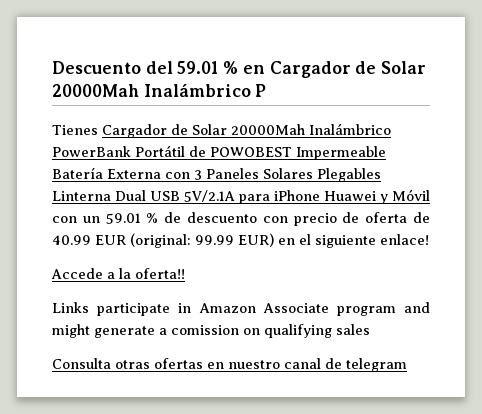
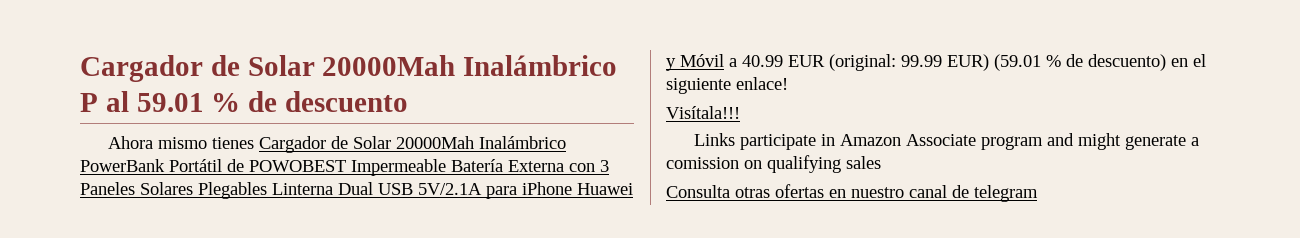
- Descuento del 59.01 % en Cargador de Solar 20000Mah Inalámbrico P
- Tienes Cargador de Solar 20000Mah Inalámbrico PowerBank Portátil de POWOBEST Impermeable Batería Externa con 3 Paneles Solares Plegables Linterna Dual USB 5V/2.1A para iPhone Huawei y Móvil con un 59.01 % de descuento con precio de oferta de 40.99 EUR (original: 99.99 EUR) en el siguiente enlace!
+ Cargador de Solar 20000Mah Inalámbrico P al 59.01 % de descuento
+ Ahora mismo tienes Cargador de Solar 20000Mah Inalámbrico PowerBank Portátil de POWOBEST Impermeable Batería Externa con 3 Paneles Solares Plegables Linterna Dual USB 5V/2.1A para iPhone Huawei y Móvil a 40.99 EUR (original: 99.99 EUR) (59.01 % de descuento) en el siguiente enlace!
- Accede a la oferta!!
+ Visítala!!!

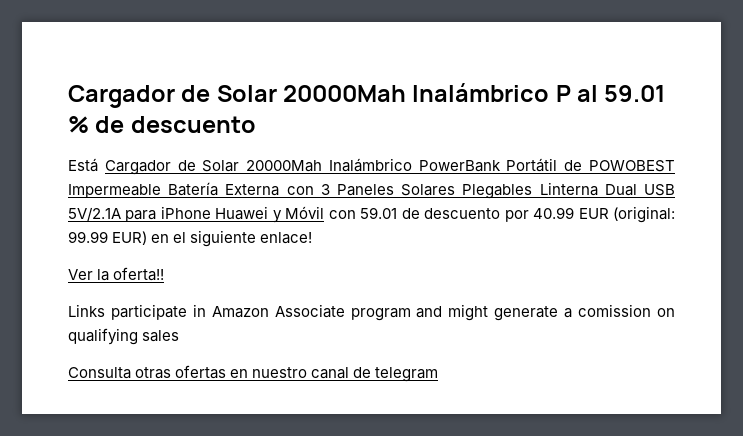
- Ahora mismo tienes Cargador de Solar 20000Mah Inalámbrico PowerBank Portátil de POWOBEST Impermeable Batería Externa con 3 Paneles Solares Plegables Linterna Dual USB 5V/2.1A para iPhone Huawei y Móvil a 40.99 EUR (original: 99.99 EUR) (59.01 % de descuento) en el siguiente enlace!
+ Está Cargador de Solar 20000Mah Inalámbrico PowerBank Portátil de POWOBEST Impermeable Batería Externa con 3 Paneles Solares Plegables Linterna Dual USB 5V/2.1A para iPhone Huawei y Móvil con 59.01 de descuento por 40.99 EUR (original: 99.99 EUR) en el siguiente enlace!
- Visítala!!!
+ Ver la oferta!!

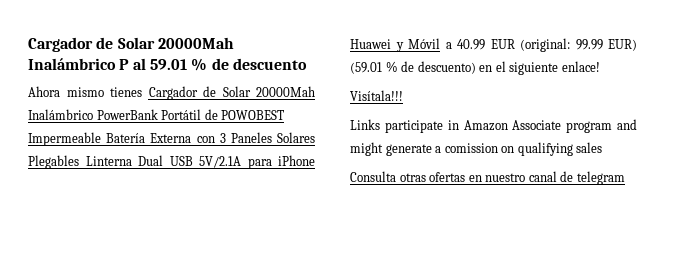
- Está Cargador de Solar 20000Mah Inalámbrico PowerBank Portátil de POWOBEST Impermeable Batería Externa con 3 Paneles Solares Plegables Linterna Dual USB 5V/2.1A para iPhone Huawei y Móvil con 59.01 de descuento por 40.99 EUR (original: 99.99 EUR) en el siguiente enlace!
+ Ahora mismo tienes Cargador de Solar 20000Mah Inalámbrico PowerBank Portátil de POWOBEST Impermeable Batería Externa con 3 Paneles Solares Plegables Linterna Dual USB 5V/2.1A para iPhone Huawei y Móvil a 40.99 EUR (original: 99.99 EUR) (59.01 % de descuento) en el siguiente enlace!
- Ver la oferta!!
+ Visítala!!!

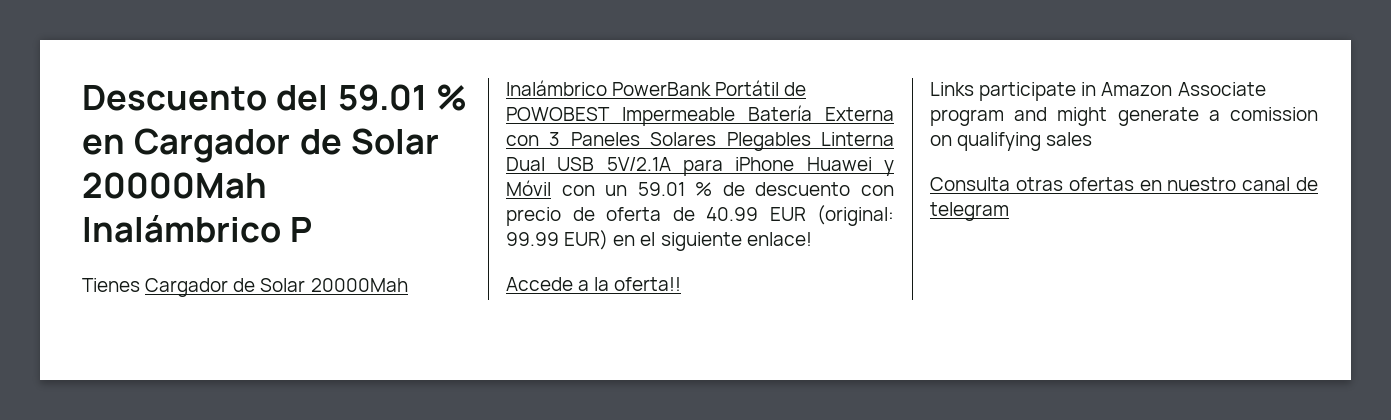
- Cargador de Solar 20000Mah Inalámbrico P al 59.01 % de descuento
- Ahora mismo tienes Cargador de Solar 20000Mah Inalámbrico PowerBank Portátil de POWOBEST Impermeable Batería Externa con 3 Paneles Solares Plegables Linterna Dual USB 5V/2.1A para iPhone Huawei y Móvil a 40.99 EUR (original: 99.99 EUR) (59.01 % de descuento) en el siguiente enlace!
+ Descuento del 59.01 % en Cargador de Solar 20000Mah Inalámbrico P
+ Tienes Cargador de Solar 20000Mah Inalámbrico PowerBank Portátil de POWOBEST Impermeable Batería Externa con 3 Paneles Solares Plegables Linterna Dual USB 5V/2.1A para iPhone Huawei y Móvil con un 59.01 % de descuento con precio de oferta de 40.99 EUR (original: 99.99 EUR) en el siguiente enlace!
- Visítala!!!
+ Accede a la oferta!!

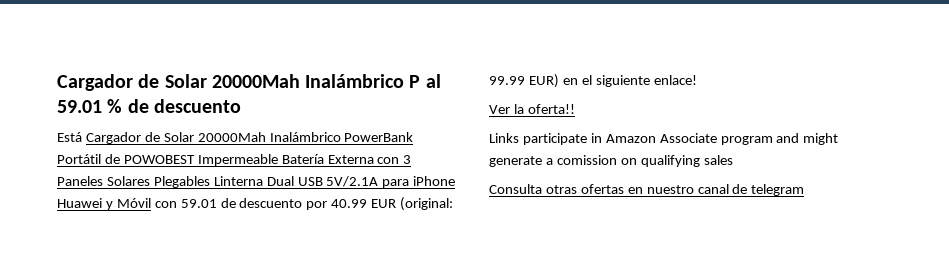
- Descuento del 59.01 % en Cargador de Solar 20000Mah Inalámbrico P
- Tienes Cargador de Solar 20000Mah Inalámbrico PowerBank Portátil de POWOBEST Impermeable Batería Externa con 3 Paneles Solares Plegables Linterna Dual USB 5V/2.1A para iPhone Huawei y Móvil con un 59.01 % de descuento con precio de oferta de 40.99 EUR (original: 99.99 EUR) en el siguiente enlace!
+ Cargador de Solar 20000Mah Inalámbrico P al 59.01 % de descuento
+ Está Cargador de Solar 20000Mah Inalámbrico PowerBank Portátil de POWOBEST Impermeable Batería Externa con 3 Paneles Solares Plegables Linterna Dual USB 5V/2.1A para iPhone Huawei y Móvil con 59.01 de descuento por 40.99 EUR (original: 99.99 EUR) en el siguiente enlace!
- Accede a la oferta!!
+ Ver la oferta!!

